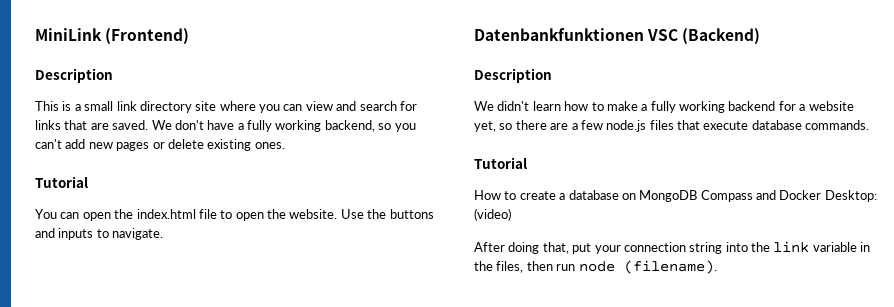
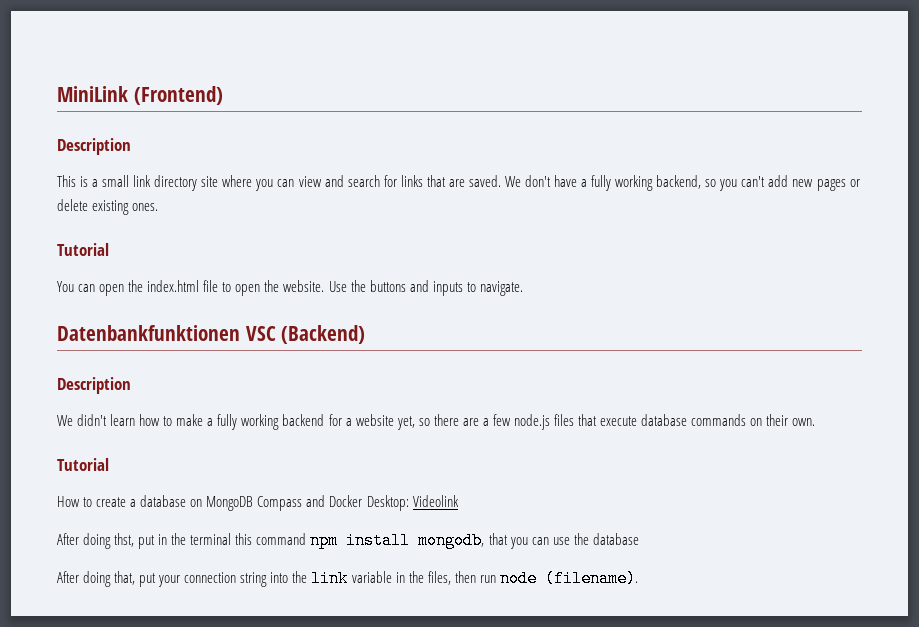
- We didn't learn how to make a fully working backend for a website yet, so there are a few node.js files that execute database commands.
+ We didn't learn how to make a fully working backend for a website yet, so there are a few node.js files that execute database commands on their own.
- How to create a database on MongoDB Compass and Docker Desktop: (video)
+ How to create a database on MongoDB Compass and Docker Desktop: Videolink
+ After doing thst, put in the terminal this command npm install mongodb, that you can use the database

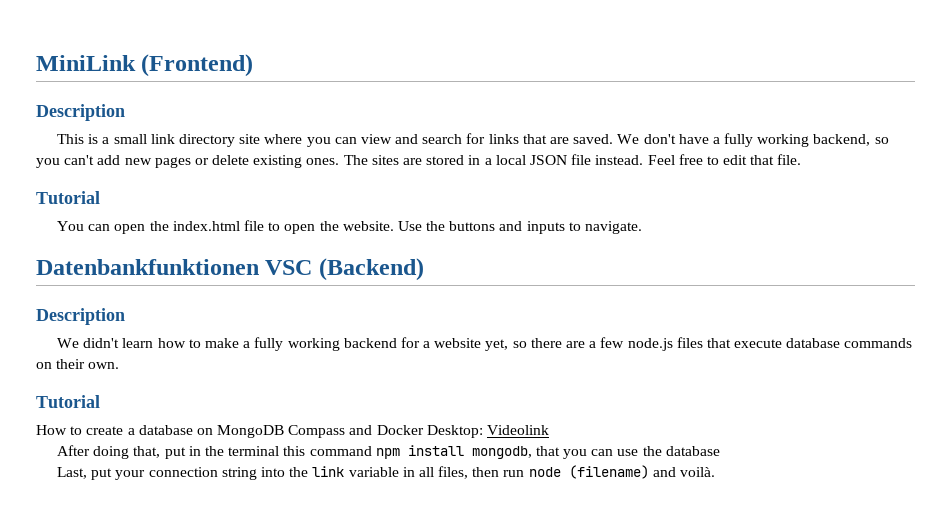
+ The sites are stored in a local JSON file instead. Feel free to edit that file.
- After doing thst, put in the terminal this command npm install mongodb, that you can use the database
+ After doing that, put in the terminal this command npm install mongodb, that you can use the database
- After doing that, put your connection string into the link variable in the files, then run node (filename).
+ Last, put your connection string into the link variable in all files, then run node (filename) and voilà.

